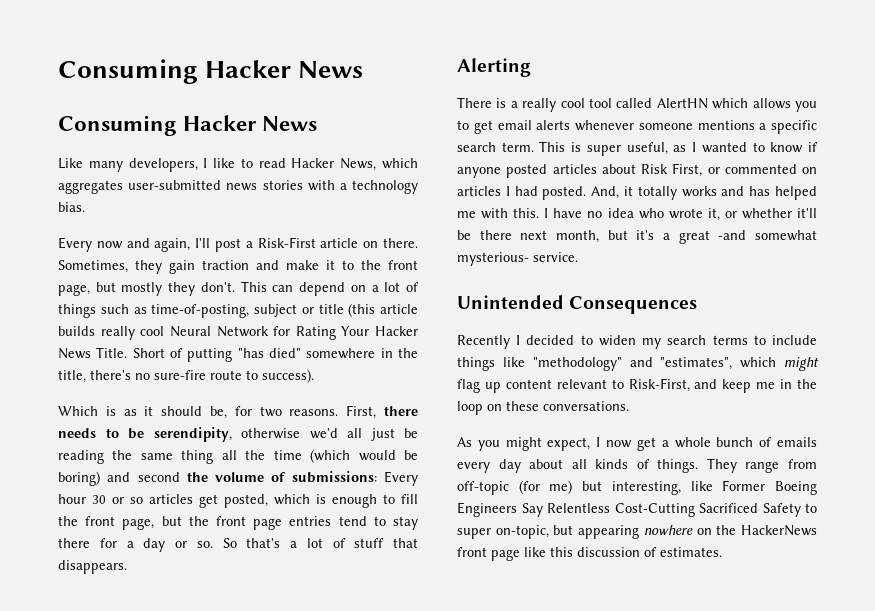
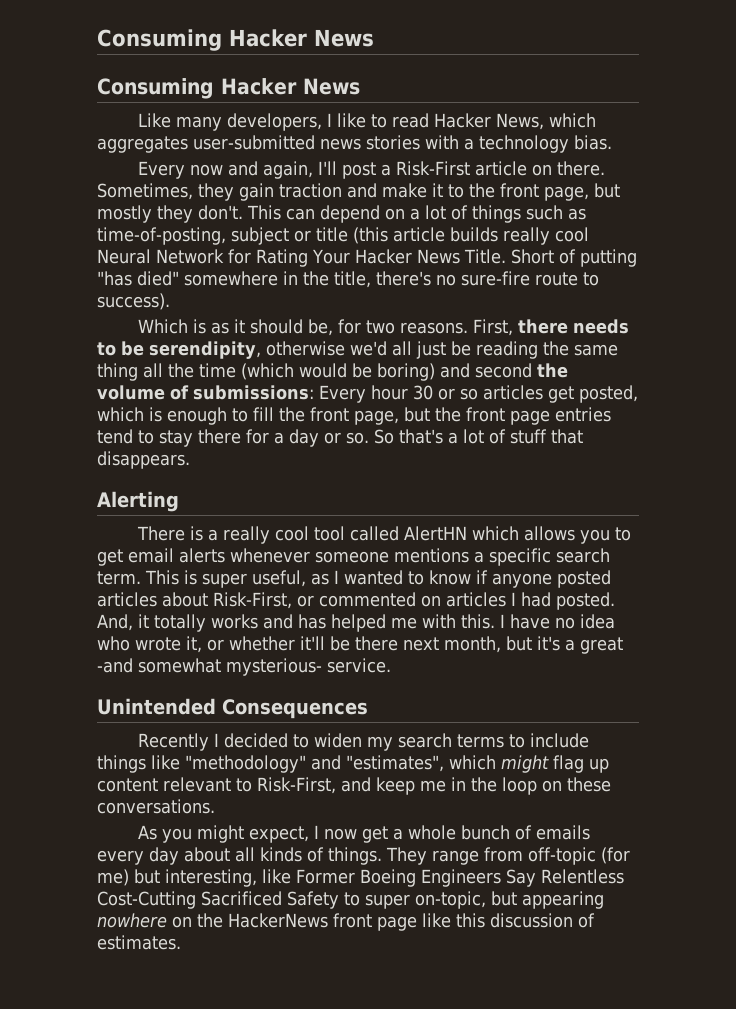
- This is super useful, as I wanted to know if anyone posted articles about Risk First, or commented on articles I had posted.
+ This is super useful, as I wanted to know if anyone posted articles about Risk-First, or commented on articles I had posted.

